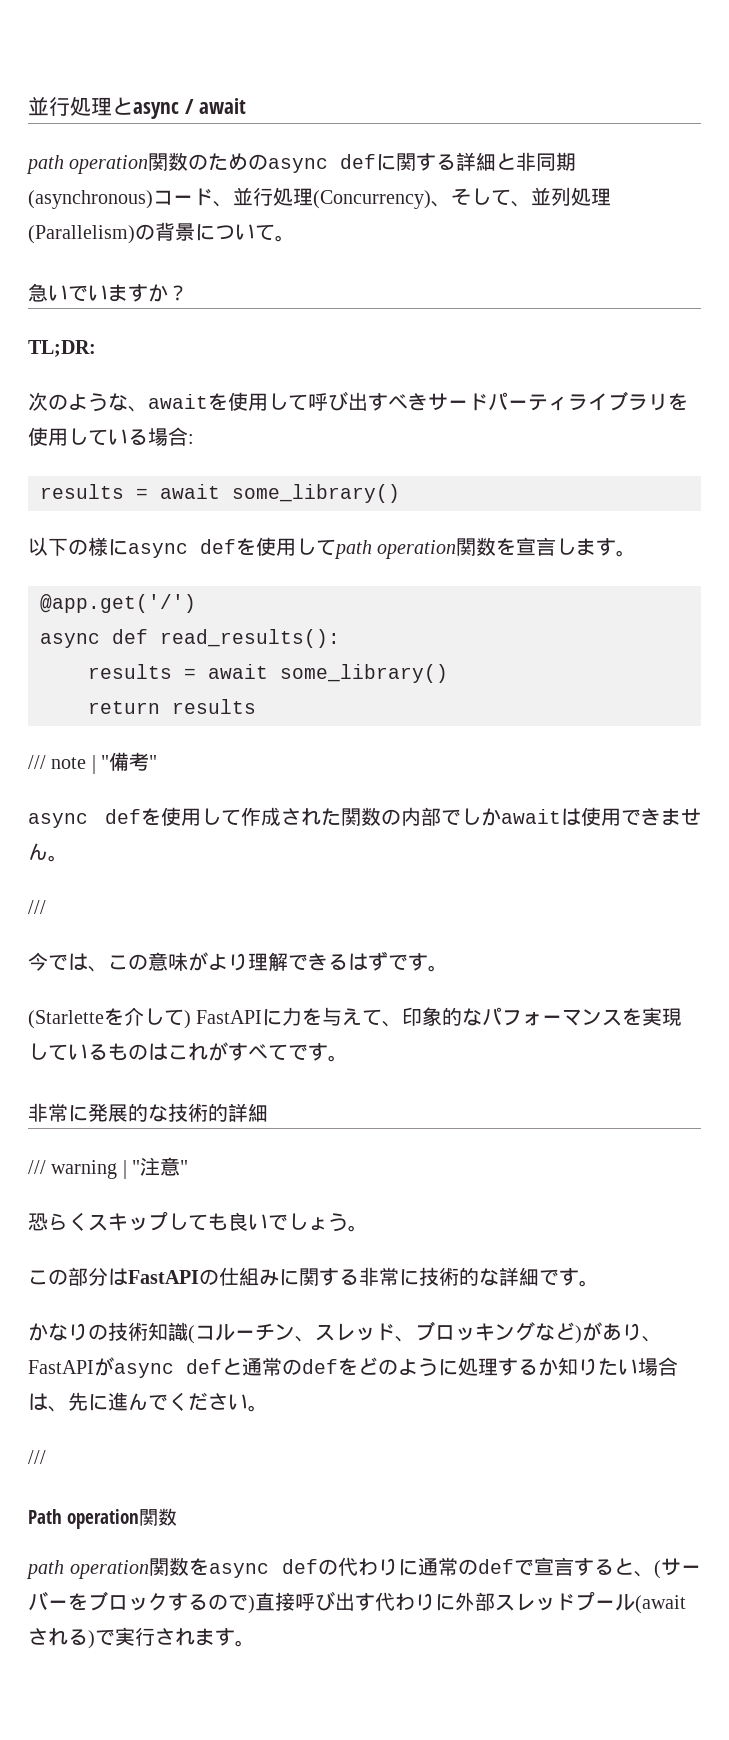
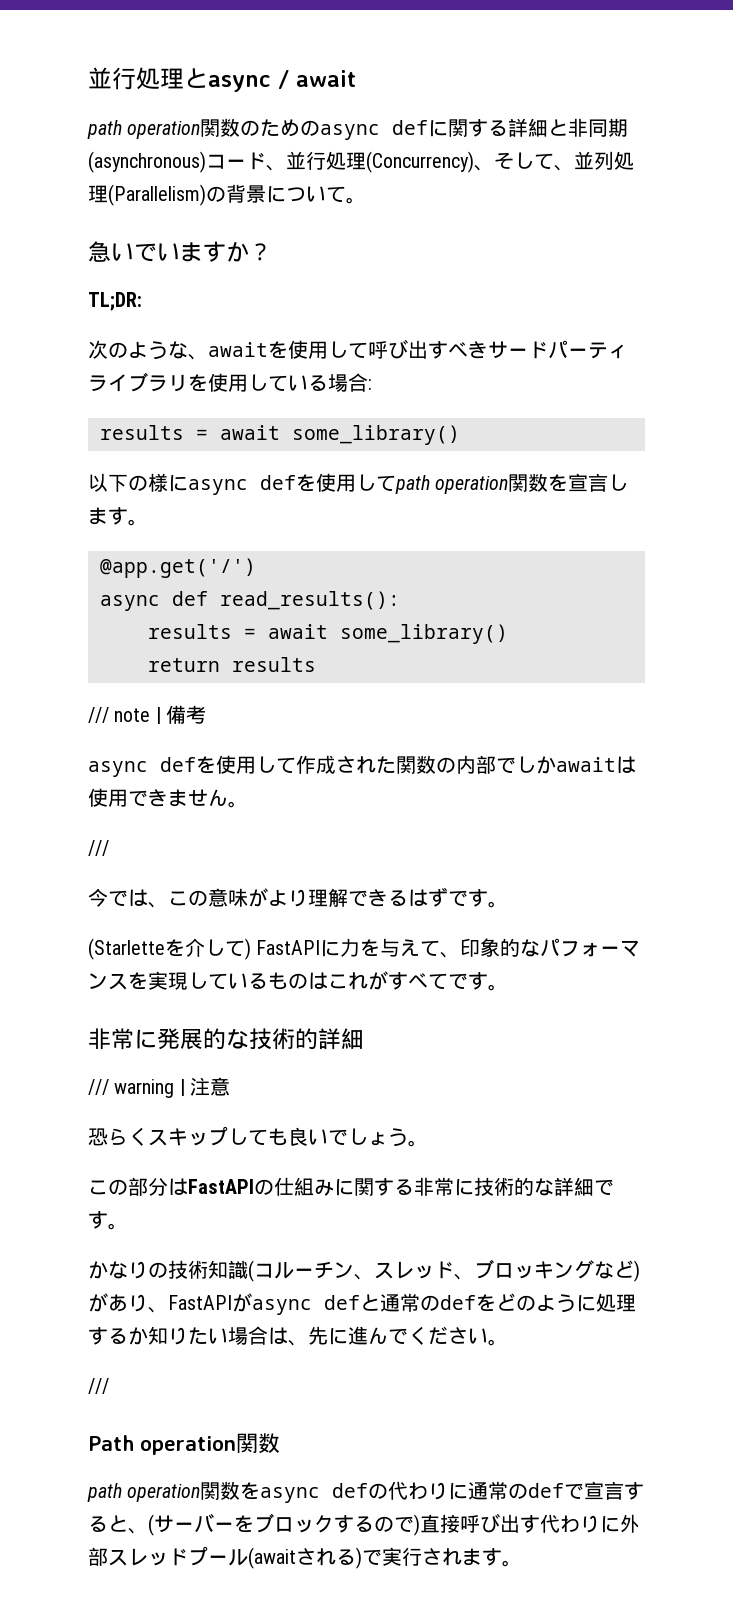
- /// note | "備考"
+ /// note | 備考
- /// warning | "注意"
+ /// warning | 注意

